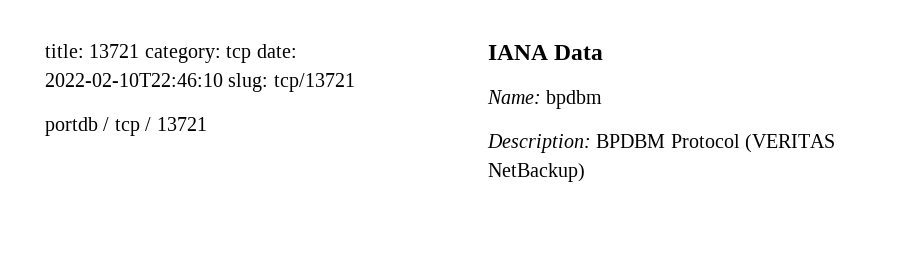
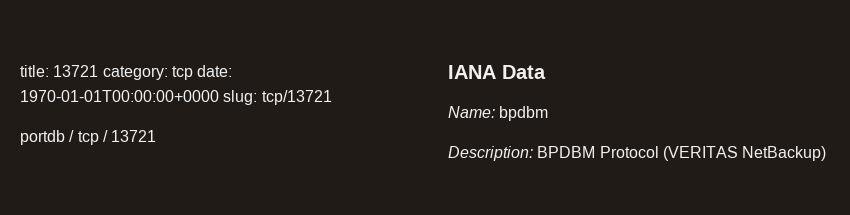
- title: 13721 category: tcp date: 2022-02-10T22:46:10 slug: tcp/13721
+ title: 13721 category: tcp date: 1970-01-01T00:00:00+0000 slug: tcp/13721

